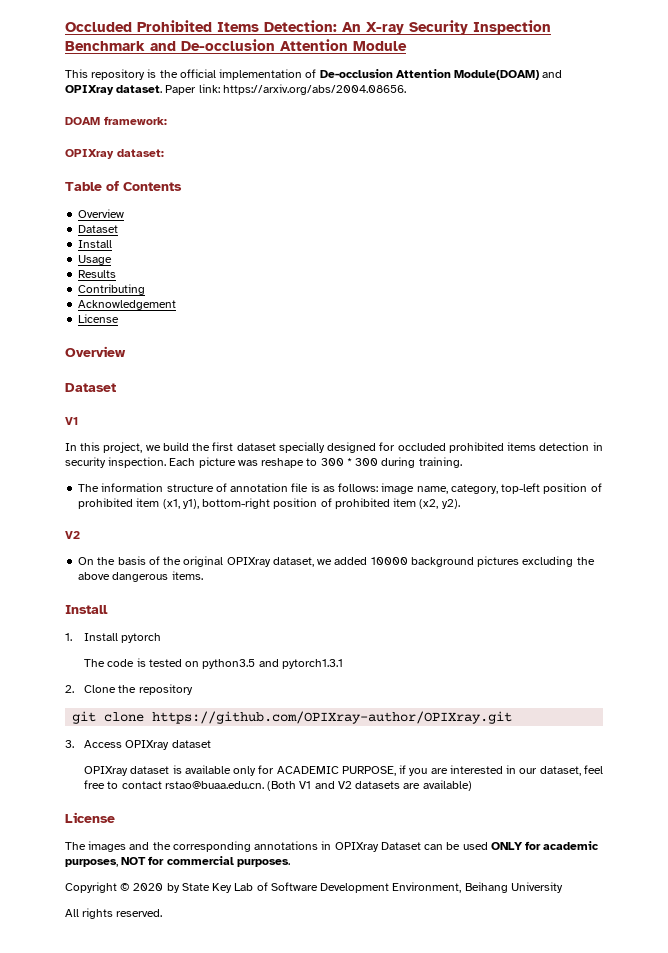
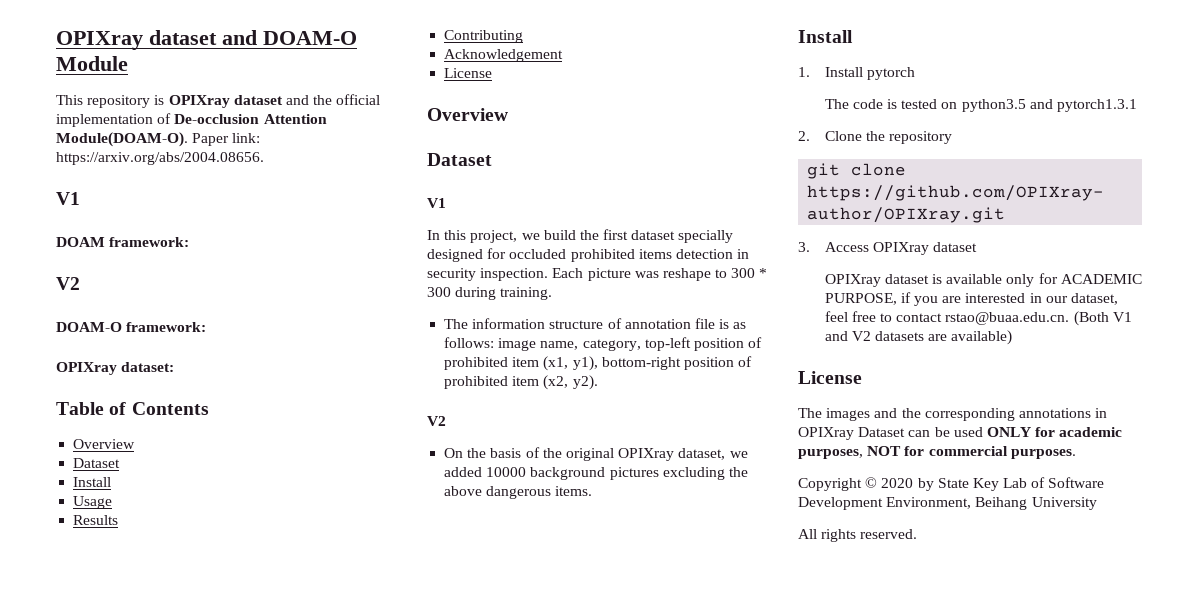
- Occluded Prohibited Items Detection: An X-ray Security Inspection Benchmark and De-occlusion Attention Module
+ OPIXray dataset and DOAM-O Module
- This repository is the official implementation of De-occlusion Attention Module(DOAM) and OPIXray dataset.
+ This repository is OPIXray dataset and the official implementation of De-occlusion Attention Module(DOAM-O).
  Paper link: https://arxiv.org/abs/2004.08656.
+ V1
  DOAM framework:
+ V2
+ DOAM-O framework:

